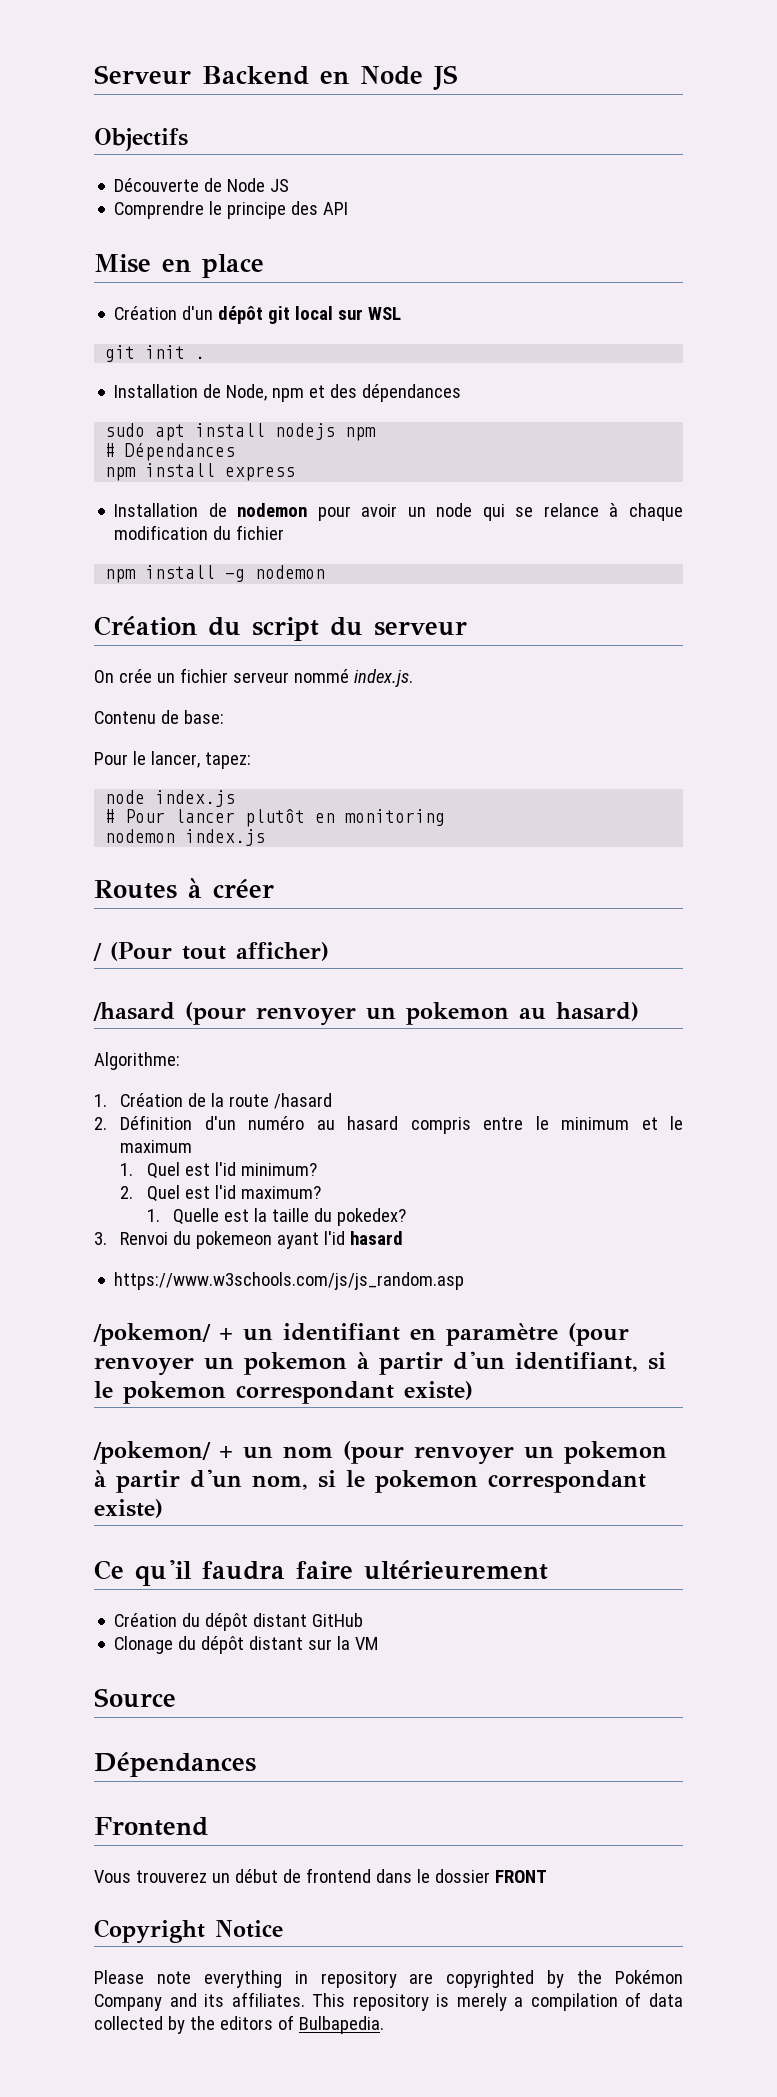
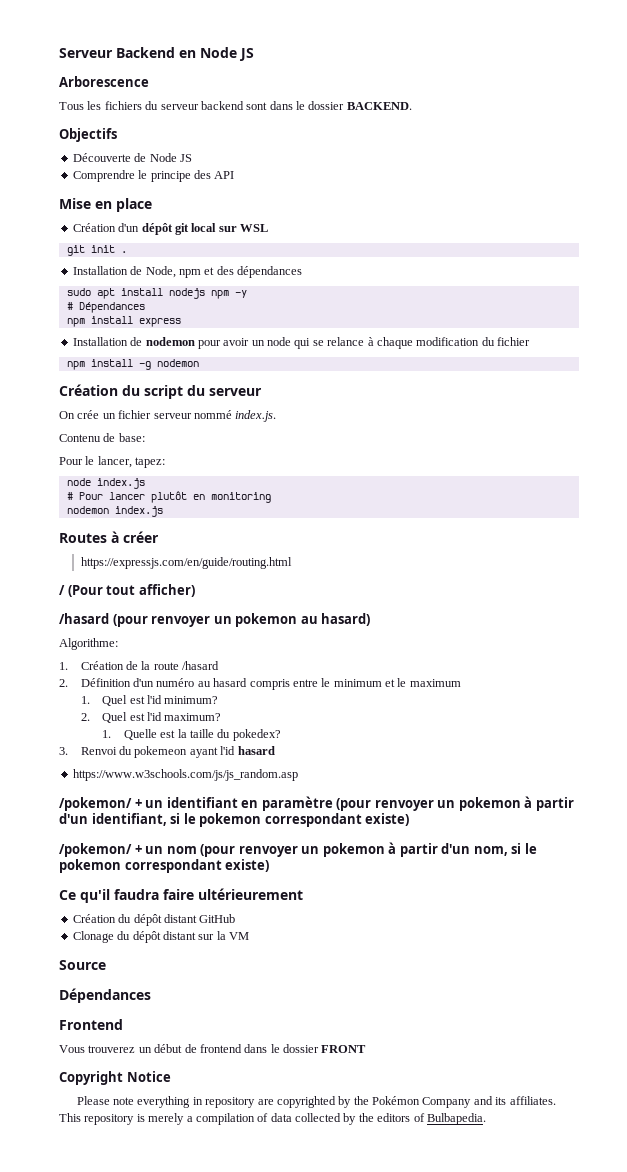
+ Arborescence
+ Tous les fichiers du serveur backend sont dans le dossier BACKEND.
- sudo apt install nodejs npm
+ sudo apt install nodejs npm -y
+ https://expressjs.com/en/guide/routing.html

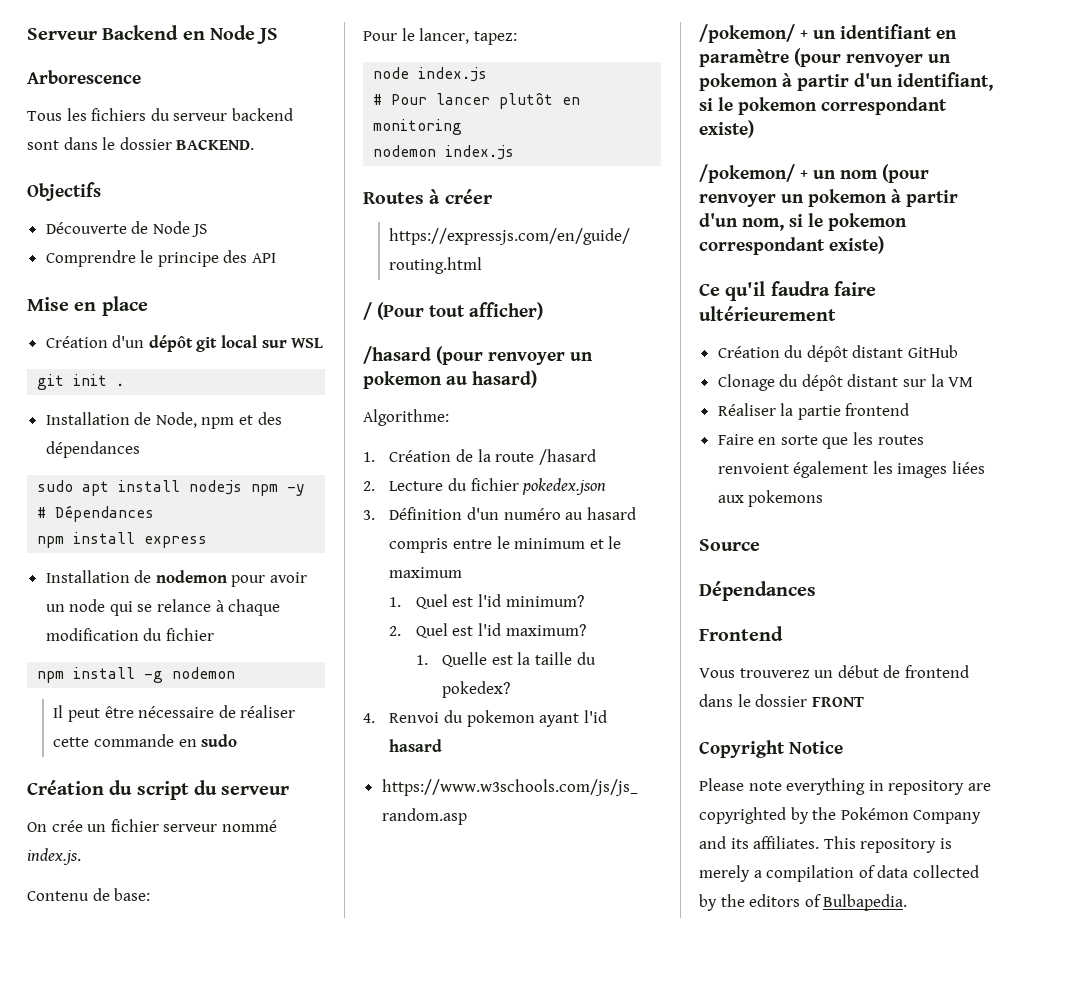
+ Il peut être nécessaire de réaliser cette commande en sudo
- 2. Définition d'un numéro au hasard compris entre le minimum et le maximum
+ 2. Lecture du fichier pokedex.json
+ 3. Définition d'un numéro au hasard compris entre le minimum et le maximum
- 3. Renvoi du pokemeon ayant l'id hasard
+ 4. Renvoi du pokemon ayant l'id hasard
+ Réaliser la partie frontend
+ Faire en sorte que les routes renvoient également les images liées aux pokemons

